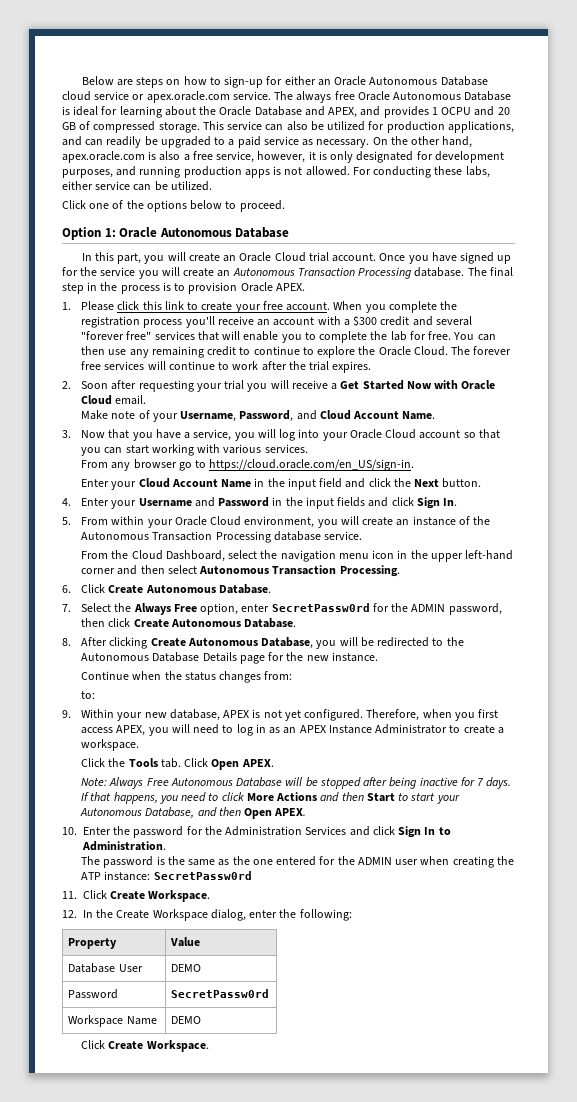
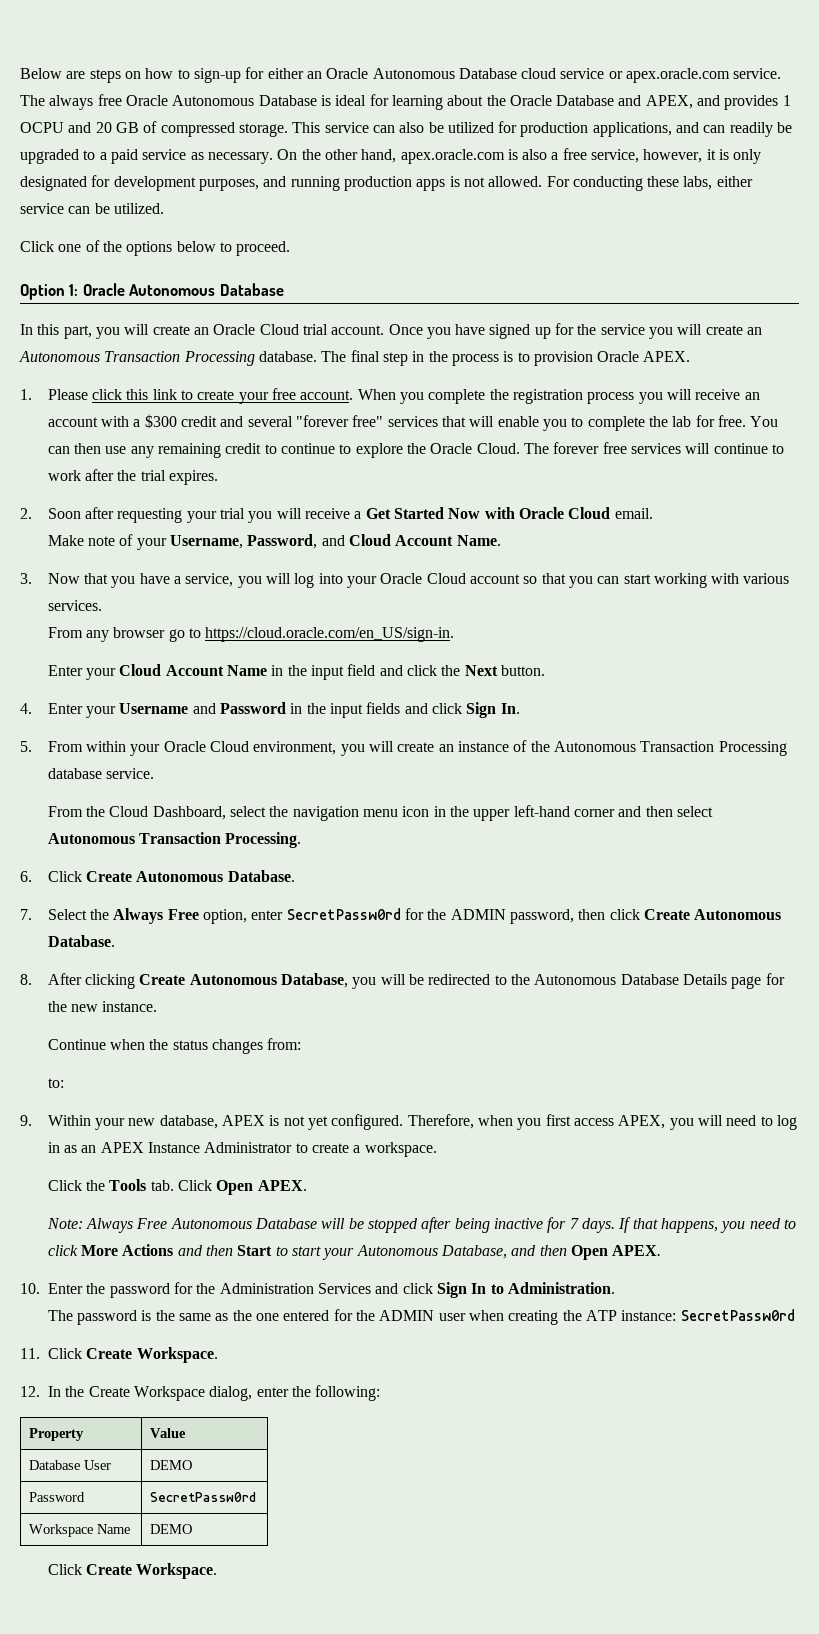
- When you complete the registration process you'll receive an account with a $300 credit and several "forever free" services that will enable you to complete the lab for free.
+ When you complete the registration process you will receive an account with a $300 credit and several "forever free" services that will enable you to complete the lab for free.

